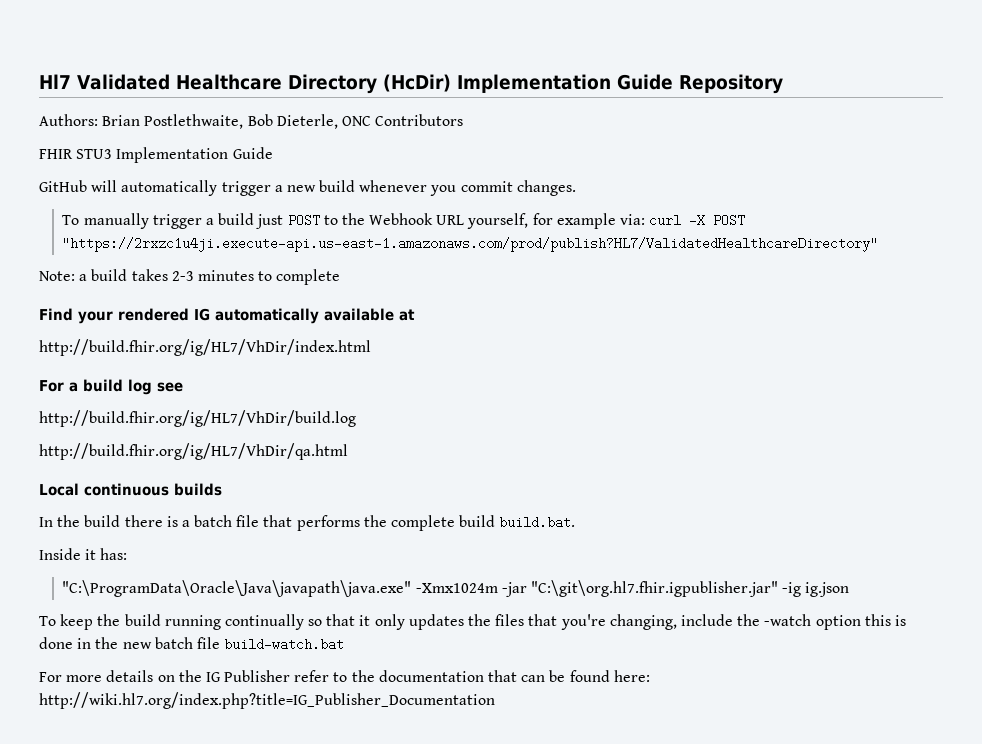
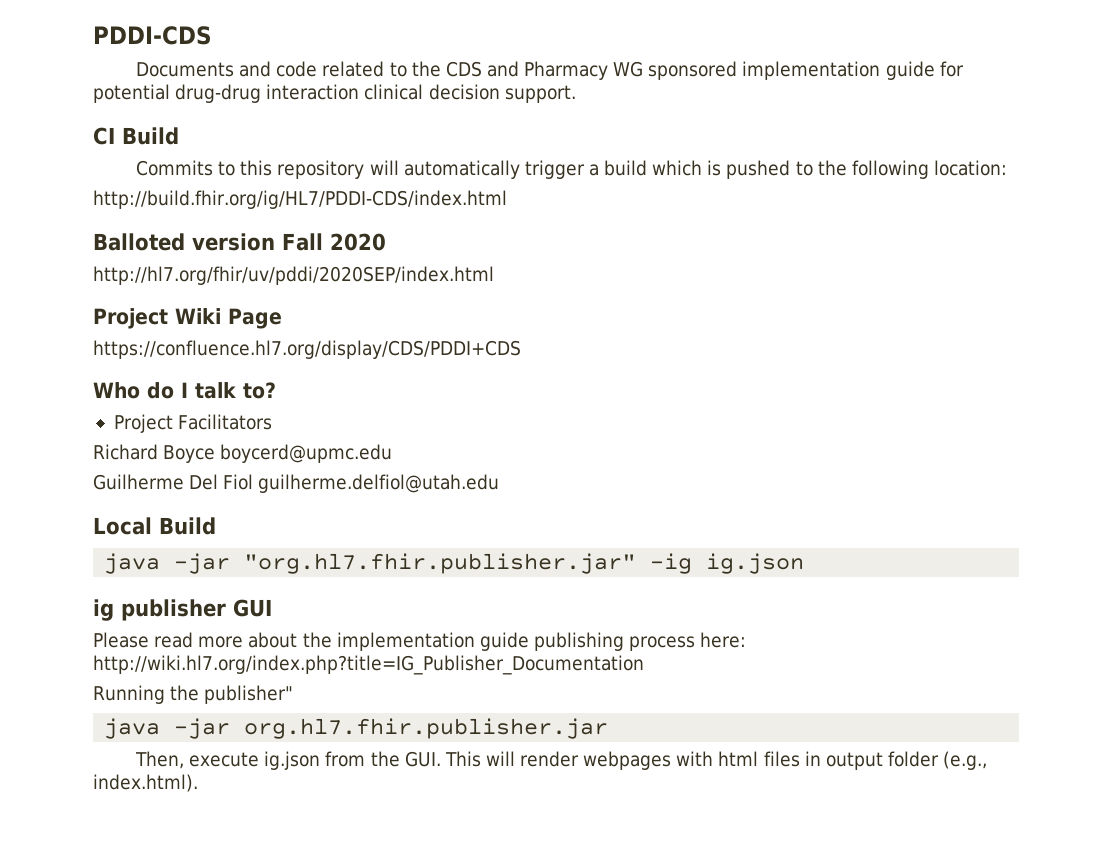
- Hl7 Validated Healthcare Directory (HcDir) Implementation Guide Repository
- Authors: Brian Postlethwaite, Bob Dieterle, ONC Contributors
- FHIR STU3 Implementation Guide
- GitHub will automatically trigger a new build whenever you commit changes.
- To manually trigger a build just POST to the Webhook URL yourself, for example via: curl -X POST "https://2rxzc1u4ji.execute-api.us-east-1.amazonaws.com/prod/publish?HL7/ValidatedHealthcareDirectory"
- Note: a build takes 2-3 minutes to complete
- Find your rendered IG automatically available at
- http://build.fhir.org/ig/HL7/VhDir/index.html
- For a build log see
- http://build.fhir.org/ig/HL7/VhDir/build.log
- http://build.fhir.org/ig/HL7/VhDir/qa.html
- Local continuous builds
- In the build there is a batch file that performs the complete build build.bat.
- Inside it has:
- "C:\ProgramData\Oracle\Java\javapath\java.exe" -Xmx1024m -jar "C:\git\org.hl7.fhir.igpublisher.jar" -ig ig.json
- To keep the build running continually so that it only updates the files that you're changing, include the -watch option this is done in the new batch file build-watch.bat
- For more details on the IG Publisher refer to the documentation that can be found here: http://wiki.hl7.org/index.php?title=IG_Publisher_Documentation
+ PDDI-CDS
+ Documents and code related to the CDS and Pharmacy WG sponsored implementation guide for potential drug-drug interaction clinical decision support.
+ CI Build
+ Commits to this repository will automatically trigger a build which is pushed to the following location:
+ http://build.fhir.org/ig/HL7/PDDI-CDS/index.html
+ Balloted version Fall 2020
+ http://hl7.org/fhir/uv/pddi/2020SEP/index.html
+ Project Wiki Page
+ https://confluence.hl7.org/display/CDS/PDDI+CDS
+ Who do I talk to?
+ Project Facilitators
+ Richard Boyce boycerd@upmc.edu
+ Guilherme Del Fiol guilherme.delfiol@utah.edu
+ Local Build
+ java -jar "org.hl7.fhir.publisher.jar" -ig ig.json
+ ig publisher GUI
+ Please read more about the implementation guide publishing process here: http://wiki.hl7.org/index.php?title=IG_Publisher_Documentation
+ Running the publisher"
+ java -jar org.hl7.fhir.publisher.jar
+ Then, execute ig.json from the GUI. This will render webpages with html files in output folder (e.g., index.html).

